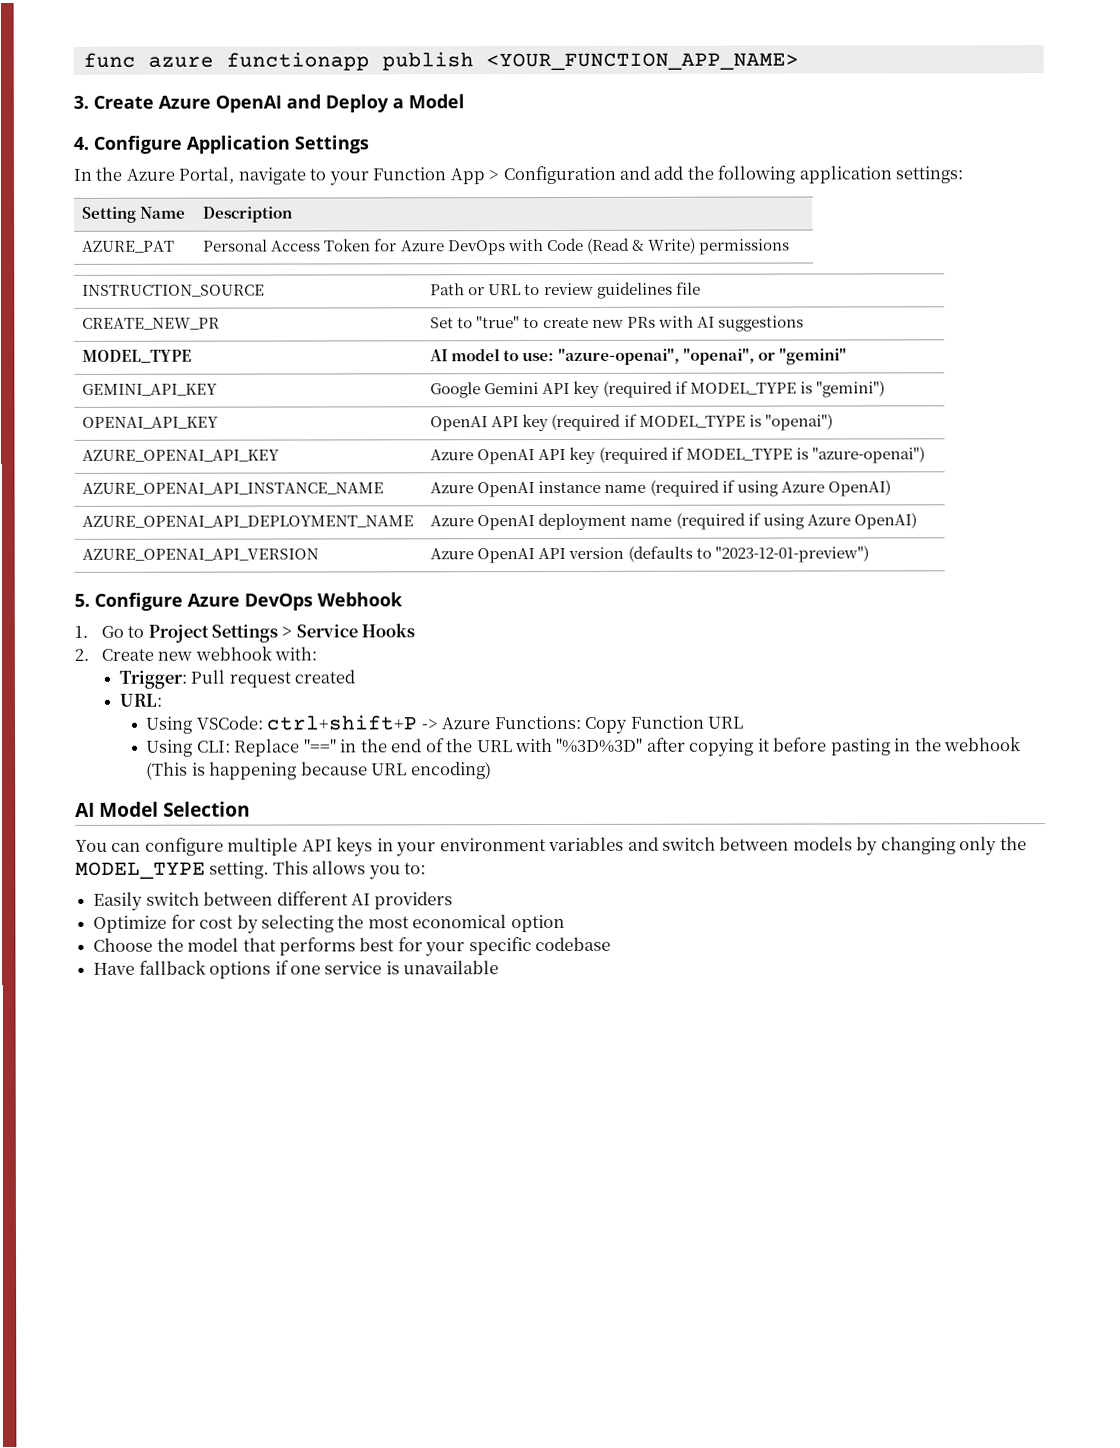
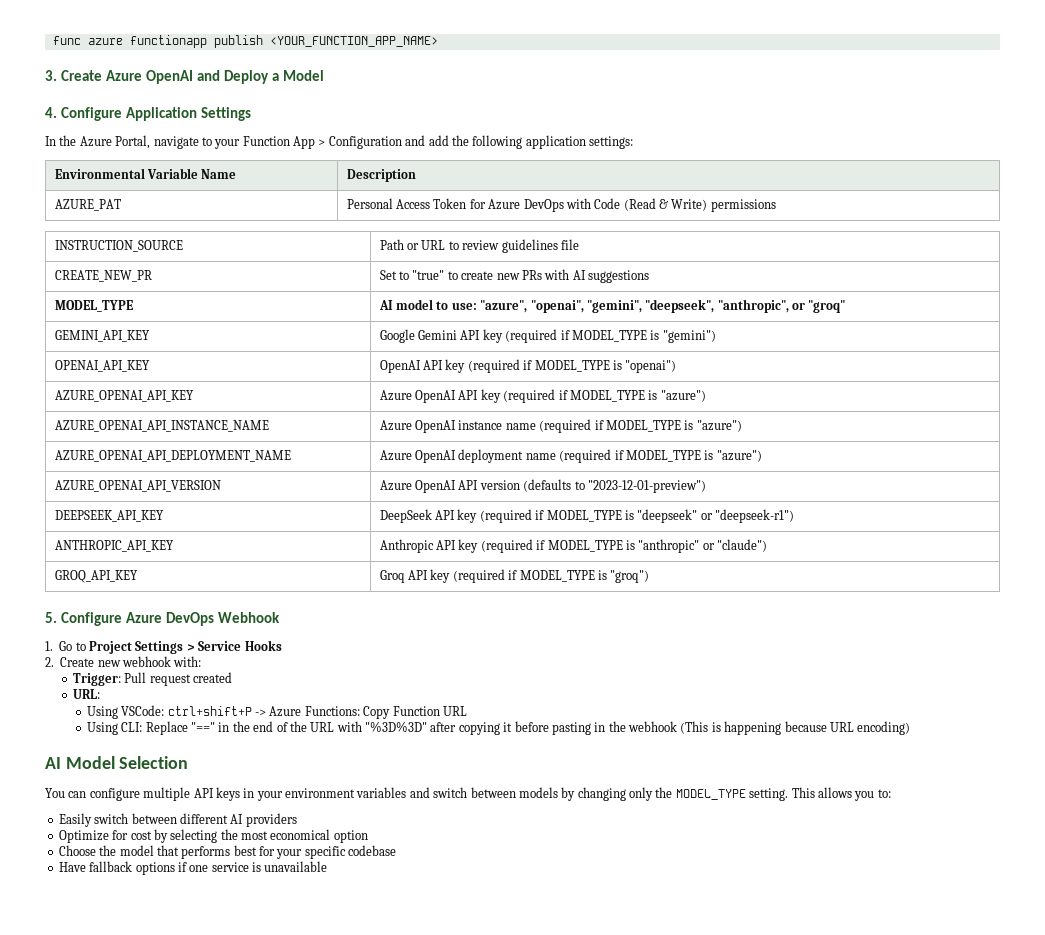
- Setting Name | Description
+ Environmental Variable Name | Description
- MODEL_TYPE | AI model to use: "azure-openai", "openai", or "gemini"
+ MODEL_TYPE | AI model to use: "azure", "openai", "gemini", "deepseek", "anthropic", or "groq"
- AZURE_OPENAI_API_KEY | Azure OpenAI API key (required if MODEL_TYPE is "azure-openai")
+ AZURE_OPENAI_API_KEY | Azure OpenAI API key (required if MODEL_TYPE is "azure")
- AZURE_OPENAI_API_INSTANCE_NAME | Azure OpenAI instance name (required if using Azure OpenAI)
+ AZURE_OPENAI_API_INSTANCE_NAME | Azure OpenAI instance name (required if MODEL_TYPE is "azure")
- AZURE_OPENAI_API_DEPLOYMENT_NAME | Azure OpenAI deployment name (required if using Azure OpenAI)
+ AZURE_OPENAI_API_DEPLOYMENT_NAME | Azure OpenAI deployment name (required if MODEL_TYPE is "azure")
+ DEEPSEEK_API_KEY | DeepSeek API key (required if MODEL_TYPE is "deepseek" or "deepseek-r1")
+ ANTHROPIC_API_KEY | Anthropic API key (required if MODEL_TYPE is "anthropic" or "claude")
+ GROQ_API_KEY | Groq API key (required if MODEL_TYPE is "groq")

